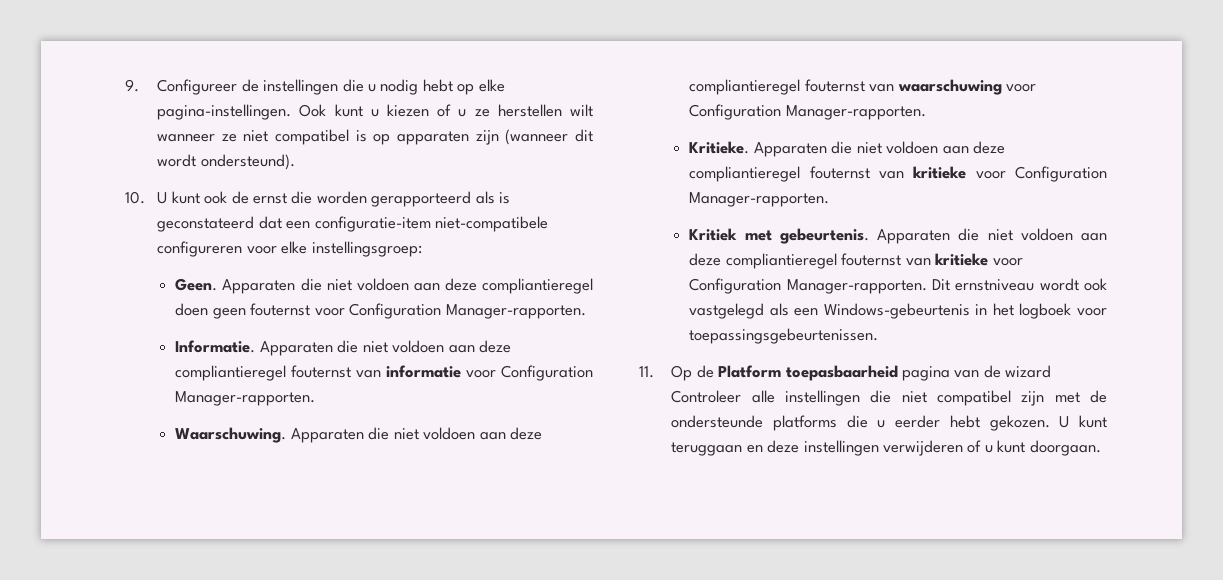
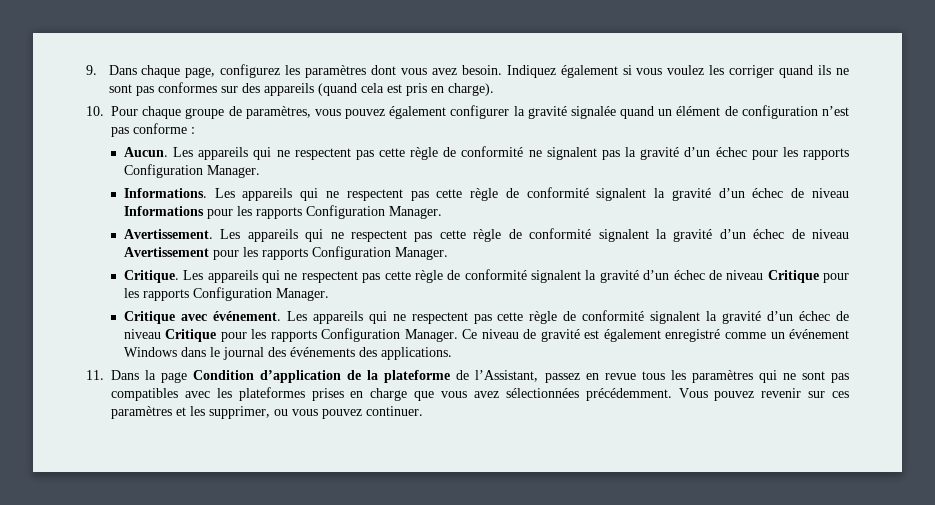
- 9. Configureer de instellingen die u nodig hebt op elke pagina-instellingen. Ook kunt u kiezen of u ze herstellen wilt wanneer ze niet compatibel is op apparaten zijn (wanneer dit wordt ondersteund).
- 10. U kunt ook de ernst die worden gerapporteerd als is geconstateerd dat een configuratie-item niet-compatibele configureren voor elke instellingsgroep:
- Geen. Apparaten die niet voldoen aan deze compliantieregel doen geen fouternst voor Configuration Manager-rapporten.
- Informatie. Apparaten die niet voldoen aan deze compliantieregel fouternst van informatie voor Configuration Manager-rapporten.
- Waarschuwing. Apparaten die niet voldoen aan deze compliantieregel fouternst van waarschuwing voor Configuration Manager-rapporten.
- Kritieke. Apparaten die niet voldoen aan deze compliantieregel fouternst van kritieke voor Configuration Manager-rapporten.
- Kritiek met gebeurtenis. Apparaten die niet voldoen aan deze compliantieregel fouternst van kritieke voor Configuration Manager-rapporten. Dit ernstniveau wordt ook vastgelegd als een Windows-gebeurtenis in het logboek voor toepassingsgebeurtenissen.
- 11. Op de Platform toepasbaarheid pagina van de wizard Controleer alle instellingen die niet compatibel zijn met de ondersteunde platforms die u eerder hebt gekozen. U kunt teruggaan en deze instellingen verwijderen of u kunt doorgaan.
+ 9. Dans chaque page, configurez les paramètres dont vous avez besoin. Indiquez également si vous voulez les corriger quand ils ne sont pas conformes sur des appareils (quand cela est pris en charge).
+ 10. Pour chaque groupe de paramètres, vous pouvez également configurer la gravité signalée quand un élément de configuration n’est pas conforme :
+ Aucun. Les appareils qui ne respectent pas cette règle de conformité ne signalent pas la gravité d’un échec pour les rapports Configuration Manager.
+ Informations. Les appareils qui ne respectent pas cette règle de conformité signalent la gravité d’un échec de niveau Informations pour les rapports Configuration Manager.
+ Avertissement. Les appareils qui ne respectent pas cette règle de conformité signalent la gravité d’un échec de niveau Avertissement pour les rapports Configuration Manager.
+ Critique. Les appareils qui ne respectent pas cette règle de conformité signalent la gravité d’un échec de niveau Critique pour les rapports Configuration Manager.
+ Critique avec événement. Les appareils qui ne respectent pas cette règle de conformité signalent la gravité d’un échec de niveau Critique pour les rapports Configuration Manager. Ce niveau de gravité est également enregistré comme un événement Windows dans le journal des événements des applications.
+ 11. Dans la page Condition d’application de la plateforme de l’Assistant, passez en revue tous les paramètres qui ne sont pas compatibles avec les plateformes prises en charge que vous avez sélectionnées précédemment. Vous pouvez revenir sur ces paramètres et les supprimer, ou vous pouvez continuer.

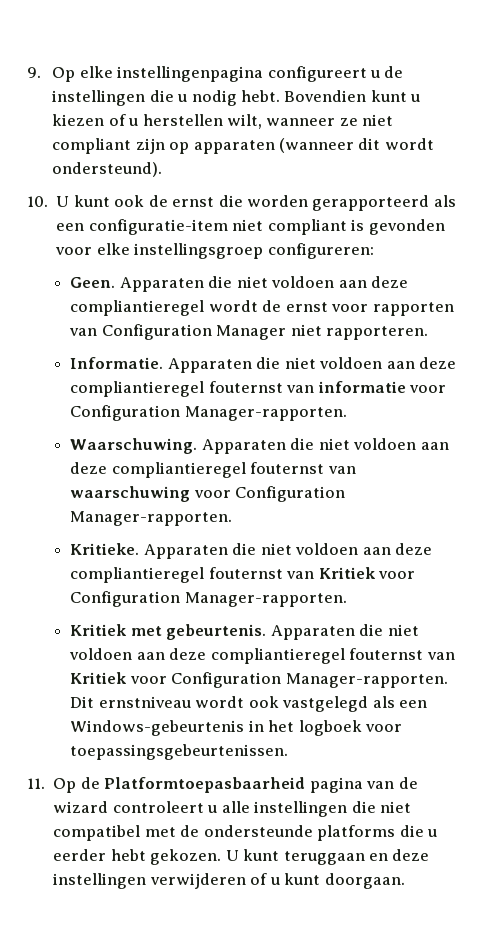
- 9. Dans chaque page, configurez les paramètres dont vous avez besoin. Indiquez également si vous voulez les corriger quand ils ne sont pas conformes sur des appareils (quand cela est pris en charge).
- 10. Pour chaque groupe de paramètres, vous pouvez également configurer la gravité signalée quand un élément de configuration n’est pas conforme :
- Aucun. Les appareils qui ne respectent pas cette règle de conformité ne signalent pas la gravité d’un échec pour les rapports Configuration Manager.
- Informations. Les appareils qui ne respectent pas cette règle de conformité signalent la gravité d’un échec de niveau Informations pour les rapports Configuration Manager.
- Avertissement. Les appareils qui ne respectent pas cette règle de conformité signalent la gravité d’un échec de niveau Avertissement pour les rapports Configuration Manager.
- Critique. Les appareils qui ne respectent pas cette règle de conformité signalent la gravité d’un échec de niveau Critique pour les rapports Configuration Manager.
- Critique avec événement. Les appareils qui ne respectent pas cette règle de conformité signalent la gravité d’un échec de niveau Critique pour les rapports Configuration Manager. Ce niveau de gravité est également enregistré comme un événement Windows dans le journal des événements des applications.
- 11. Dans la page Condition d’application de la plateforme de l’Assistant, passez en revue tous les paramètres qui ne sont pas compatibles avec les plateformes prises en charge que vous avez sélectionnées précédemment. Vous pouvez revenir sur ces paramètres et les supprimer, ou vous pouvez continuer.
+ 9. Op elke instellingenpagina configureert u de instellingen die u nodig hebt. Bovendien kunt u kiezen of u herstellen wilt, wanneer ze niet compliant zijn op apparaten (wanneer dit wordt ondersteund).
+ 10. U kunt ook de ernst die worden gerapporteerd als een configuratie-item niet compliant is gevonden voor elke instellingsgroep configureren:
+ Geen. Apparaten die niet voldoen aan deze compliantieregel wordt de ernst voor rapporten van Configuration Manager niet rapporteren.
+ Informatie. Apparaten die niet voldoen aan deze compliantieregel fouternst van informatie voor Configuration Manager-rapporten.
+ Waarschuwing. Apparaten die niet voldoen aan deze compliantieregel fouternst van waarschuwing voor Configuration Manager-rapporten.
+ Kritieke. Apparaten die niet voldoen aan deze compliantieregel fouternst van Kritiek voor Configuration Manager-rapporten.
+ Kritiek met gebeurtenis. Apparaten die niet voldoen aan deze compliantieregel fouternst van Kritiek voor Configuration Manager-rapporten. Dit ernstniveau wordt ook vastgelegd als een Windows-gebeurtenis in het logboek voor toepassingsgebeurtenissen.
+ 11. Op de Platformtoepasbaarheid pagina van de wizard controleert u alle instellingen die niet compatibel met de ondersteunde platforms die u eerder hebt gekozen. U kunt teruggaan en deze instellingen verwijderen of u kunt doorgaan.

